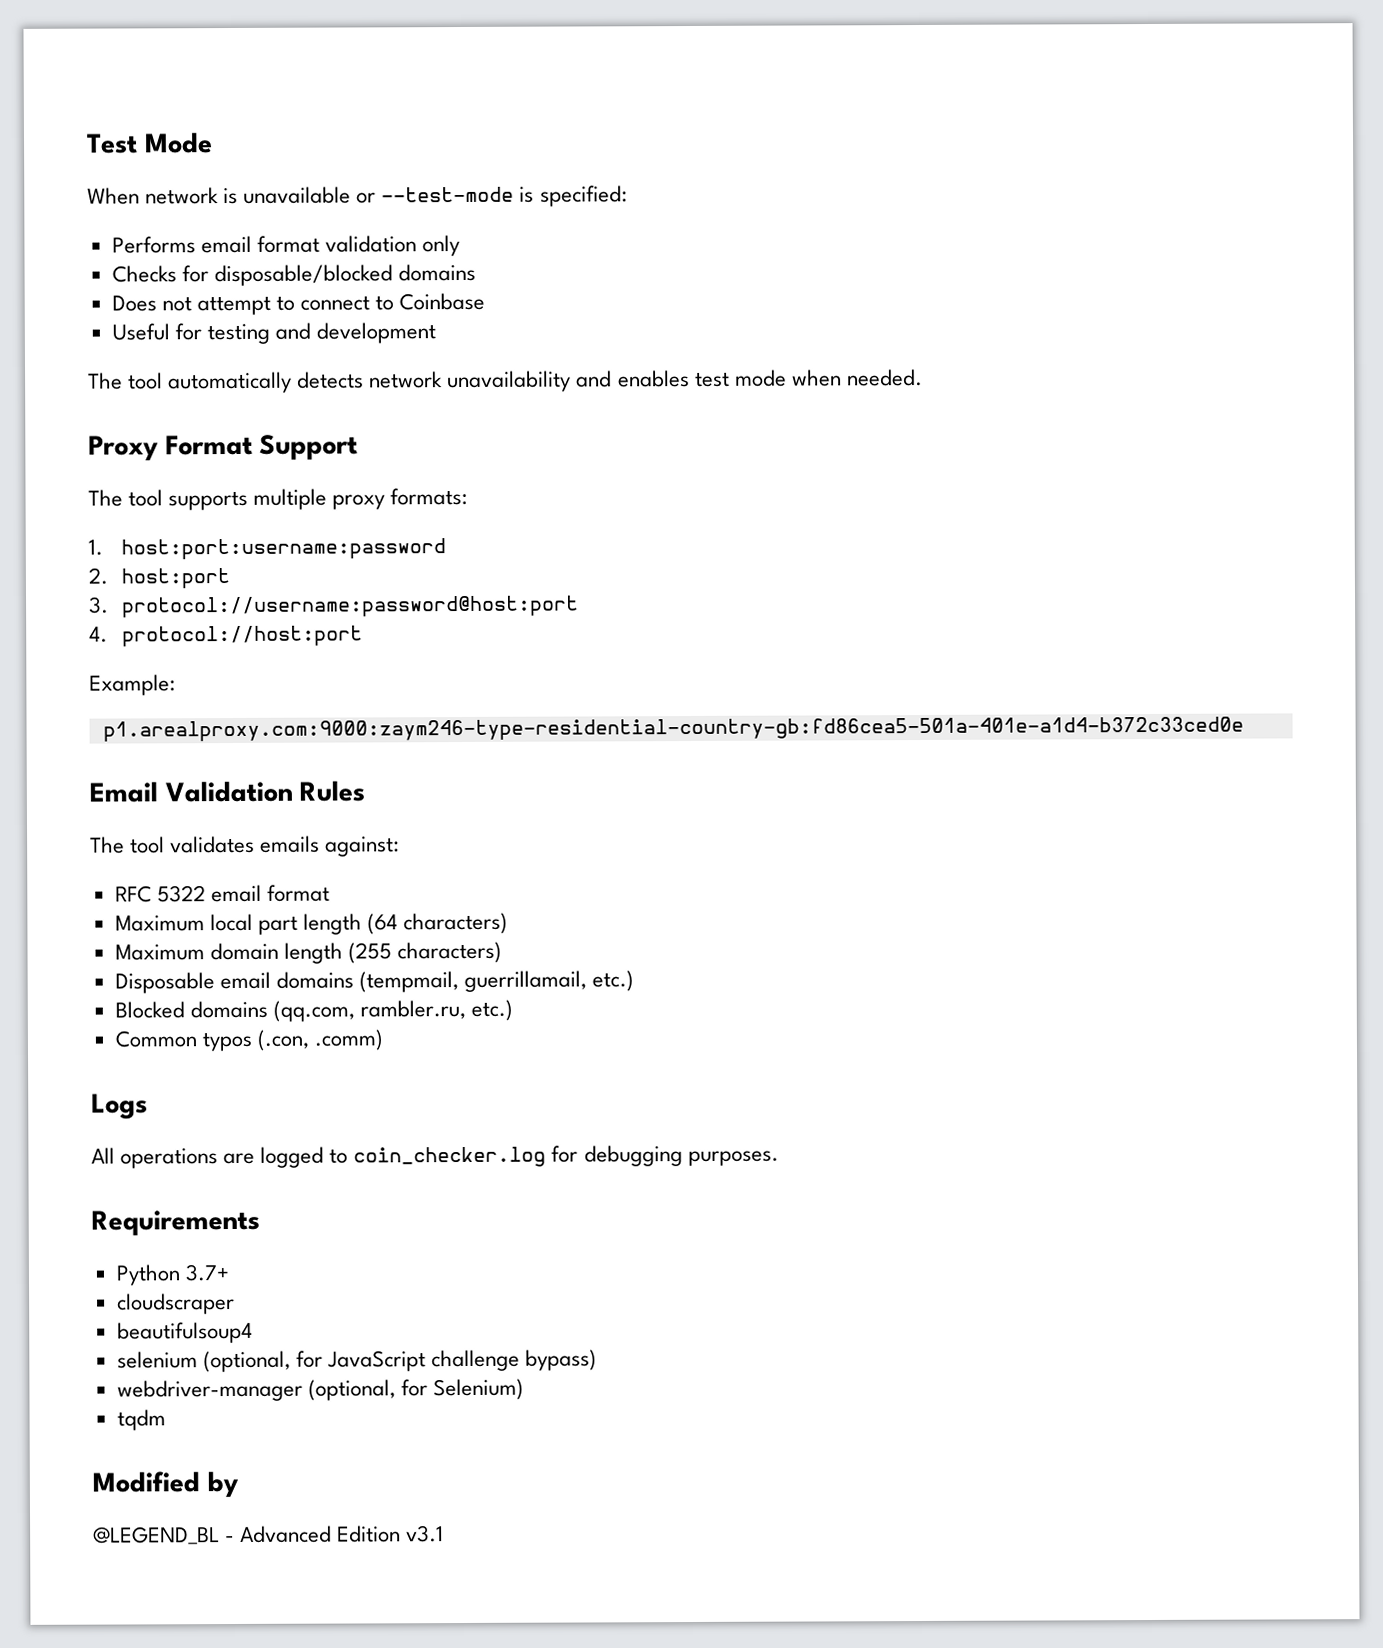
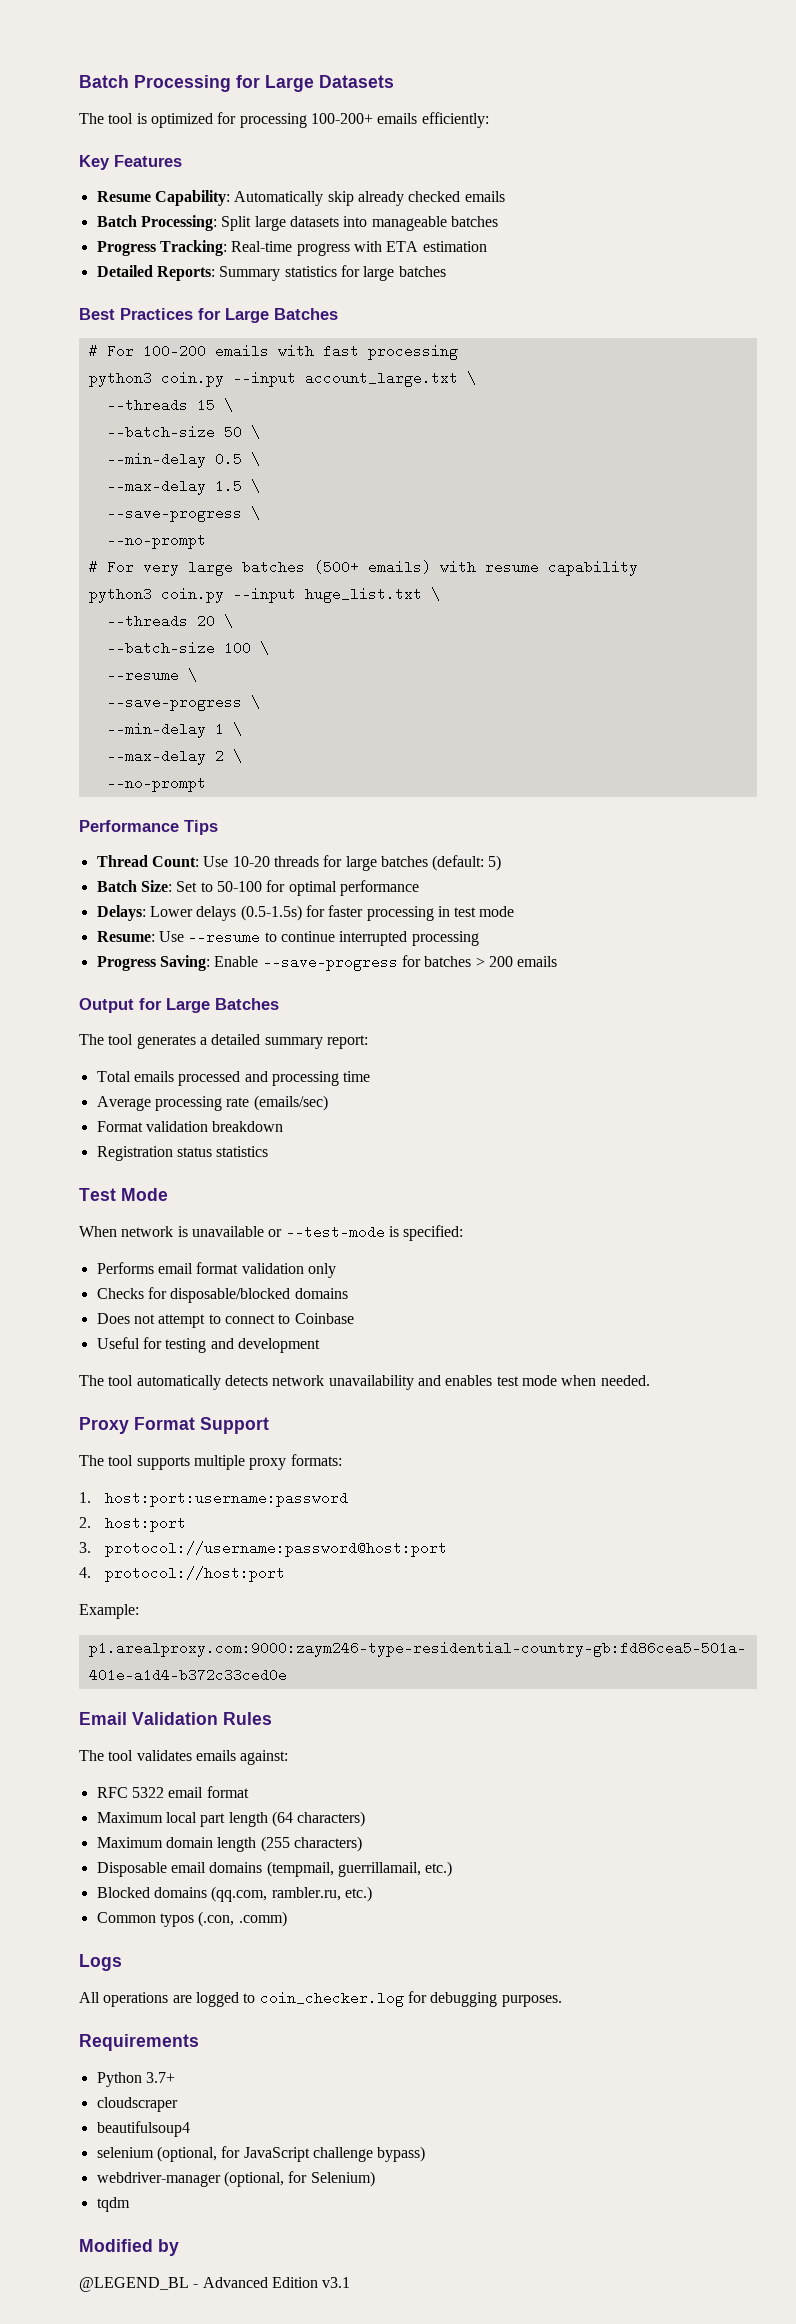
+ Batch Processing for Large Datasets
+ The tool is optimized for processing 100-200+ emails efficiently:
+ Key Features
+ Resume Capability: Automatically skip already checked emails
+ Batch Processing: Split large datasets into manageable batches
+ Progress Tracking: Real-time progress with ETA estimation
+ Detailed Reports: Summary statistics for large batches
+ Best Practices for Large Batches
+ # For 100-200 emails with fast processing
+ python3 coin.py --input account_large.txt \
+ --threads 15 \
+ --batch-size 50 \
+ --min-delay 0.5 \
+ --max-delay 1.5 \
+ --save-progress \
+ --no-prompt
+ # For very large batches (500+ emails) with resume capability
+ python3 coin.py --input huge_list.txt \
+ --threads 20 \
+ --batch-size 100 \
+ --resume \
+ --save-progress \
+ --min-delay 1 \
+ --max-delay 2 \
+ --no-prompt
+ Performance Tips
+ Thread Count: Use 10-20 threads for large batches (default: 5)
+ Batch Size: Set to 50-100 for optimal performance
+ Delays: Lower delays (0.5-1.5s) for faster processing in test mode
+ Resume: Use --resume to continue interrupted processing
+ Progress Saving: Enable --save-progress for batches > 200 emails
+ Output for Large Batches
+ The tool generates a detailed summary report:
+ Total emails processed and processing time
+ Average processing rate (emails/sec)
+ Format validation breakdown
+ Registration status statistics

